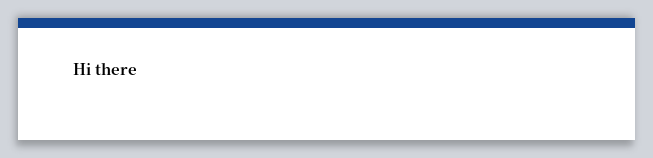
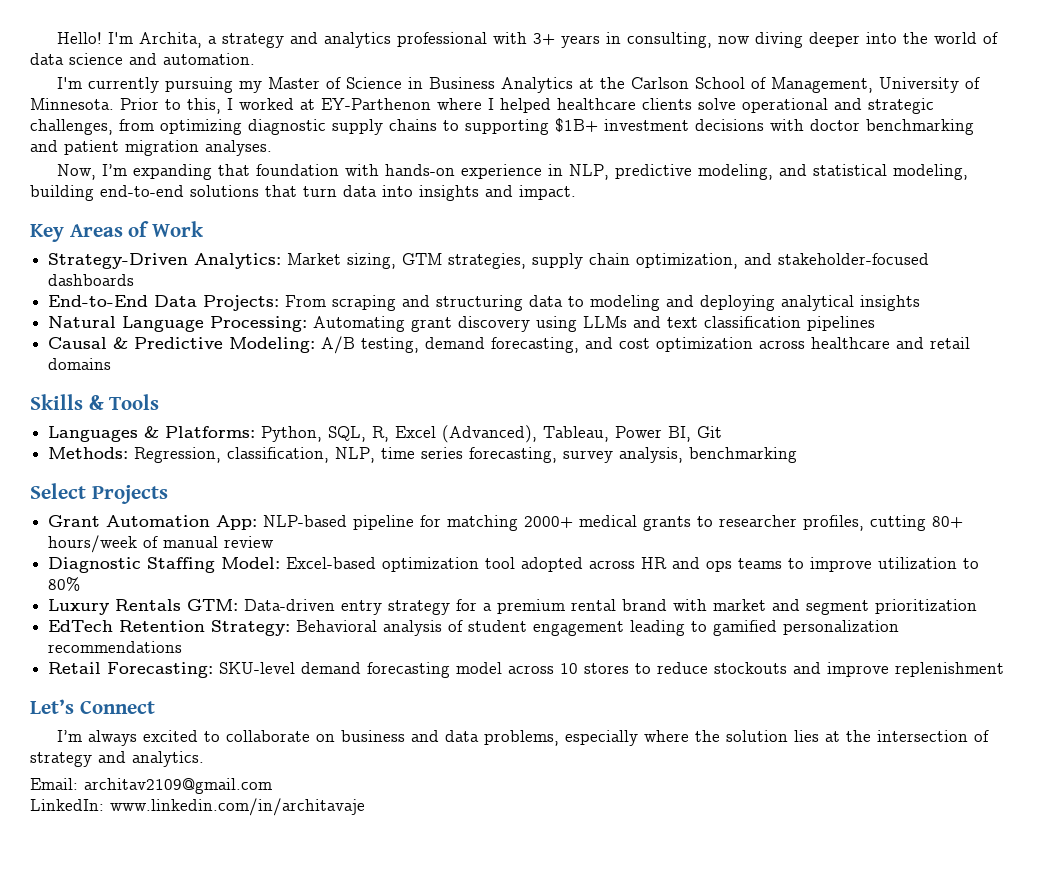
- Hi there
+ Hello! I'm Archita, a strategy and analytics professional with 3+ years in consulting, now diving deeper into the world of data science and automation.
+ I'm currently pursuing my Master of Science in Business Analytics at the Carlson School of Management, University of Minnesota. Prior to this, I worked at EY-Parthenon where I helped healthcare clients solve operational and strategic challenges, from optimizing diagnostic supply chains to supporting $1B+ investment decisions with doctor benchmarking and patient migration analyses.
+ Now, I’m expanding that foundation with hands-on experience in NLP, predictive modeling, and statistical modeling, building end-to-end solutions that turn data into insights and impact.
+ Key Areas of Work
+ Strategy-Driven Analytics: Market sizing, GTM strategies, supply chain optimization, and stakeholder-focused dashboards
+ End-to-End Data Projects: From scraping and structuring data to modeling and deploying analytical insights
+ Natural Language Processing: Automating grant discovery using LLMs and text classification pipelines
+ Causal & Predictive Modeling: A/B testing, demand forecasting, and cost optimization across healthcare and retail domains
+ Skills & Tools
+ Languages & Platforms: Python, SQL, R, Excel (Advanced), Tableau, Power BI, Git
+ Methods: Regression, classification, NLP, time series forecasting, survey analysis, benchmarking
+ Select Projects
+ Grant Automation App: NLP-based pipeline for matching 2000+ medical grants to researcher profiles, cutting 80+ hours/week of manual review
+ Diagnostic Staffing Model: Excel-based optimization tool adopted across HR and ops teams to improve utilization to 80%
+ Luxury Rentals GTM: Data-driven entry strategy for a premium rental brand with market and segment prioritization
+ EdTech Retention Strategy: Behavioral analysis of student engagement leading to gamified personalization recommendations
+ Retail Forecasting: SKU-level demand forecasting model across 10 stores to reduce stockouts and improve replenishment
+ Let’s Connect
+ I’m always excited to collaborate on business and data problems, especially where the solution lies at the intersection of strategy and analytics.
+ Email: architav2109@gmail.com
+ LinkedIn: www.linkedin.com/in/architavaje

